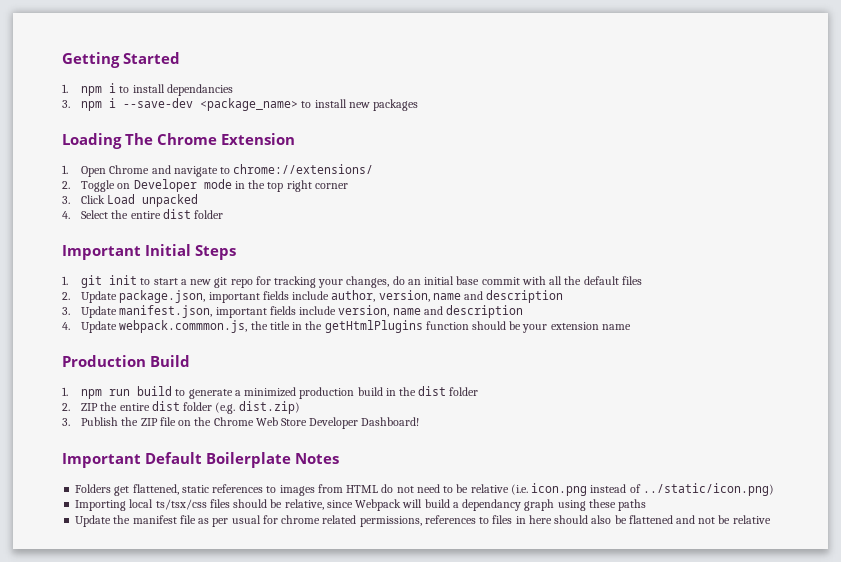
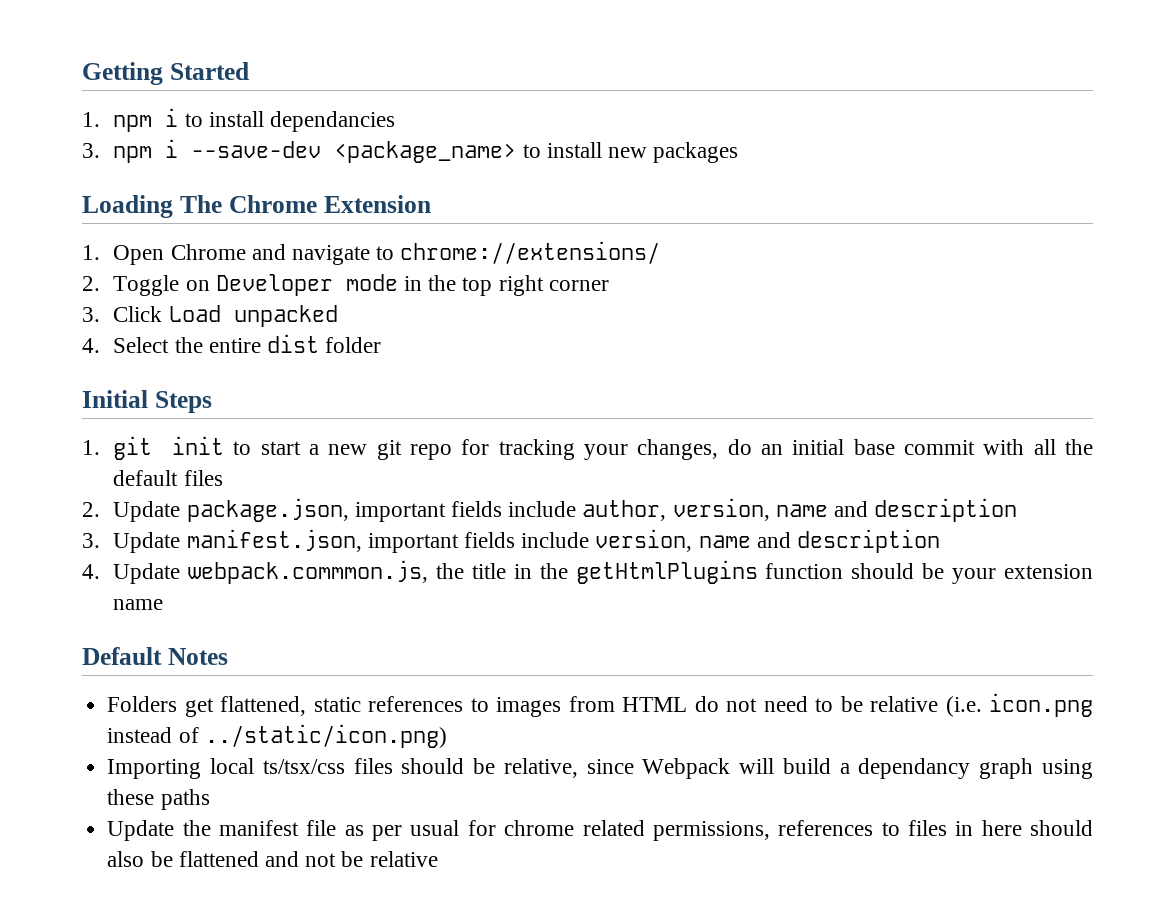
- Important Initial Steps
+ Initial Steps
- Production Build
- 1. npm run build to generate a minimized production build in the dist folder
- 2. ZIP the entire dist folder (e.g. dist.zip)
- 3. Publish the ZIP file on the Chrome Web Store Developer Dashboard!
- Important Default Boilerplate Notes
+ Default Notes

